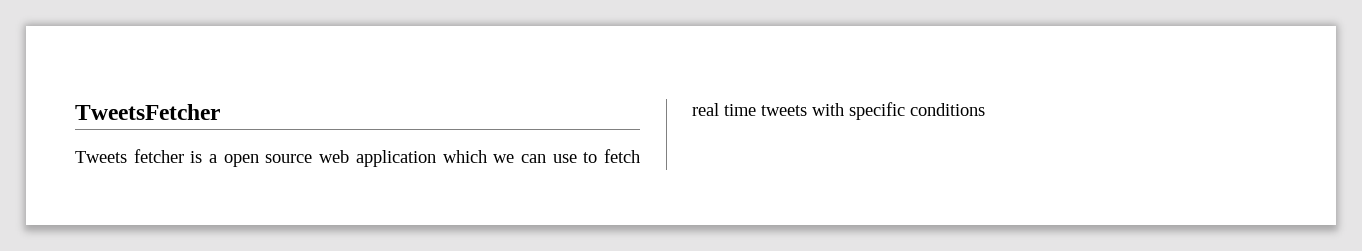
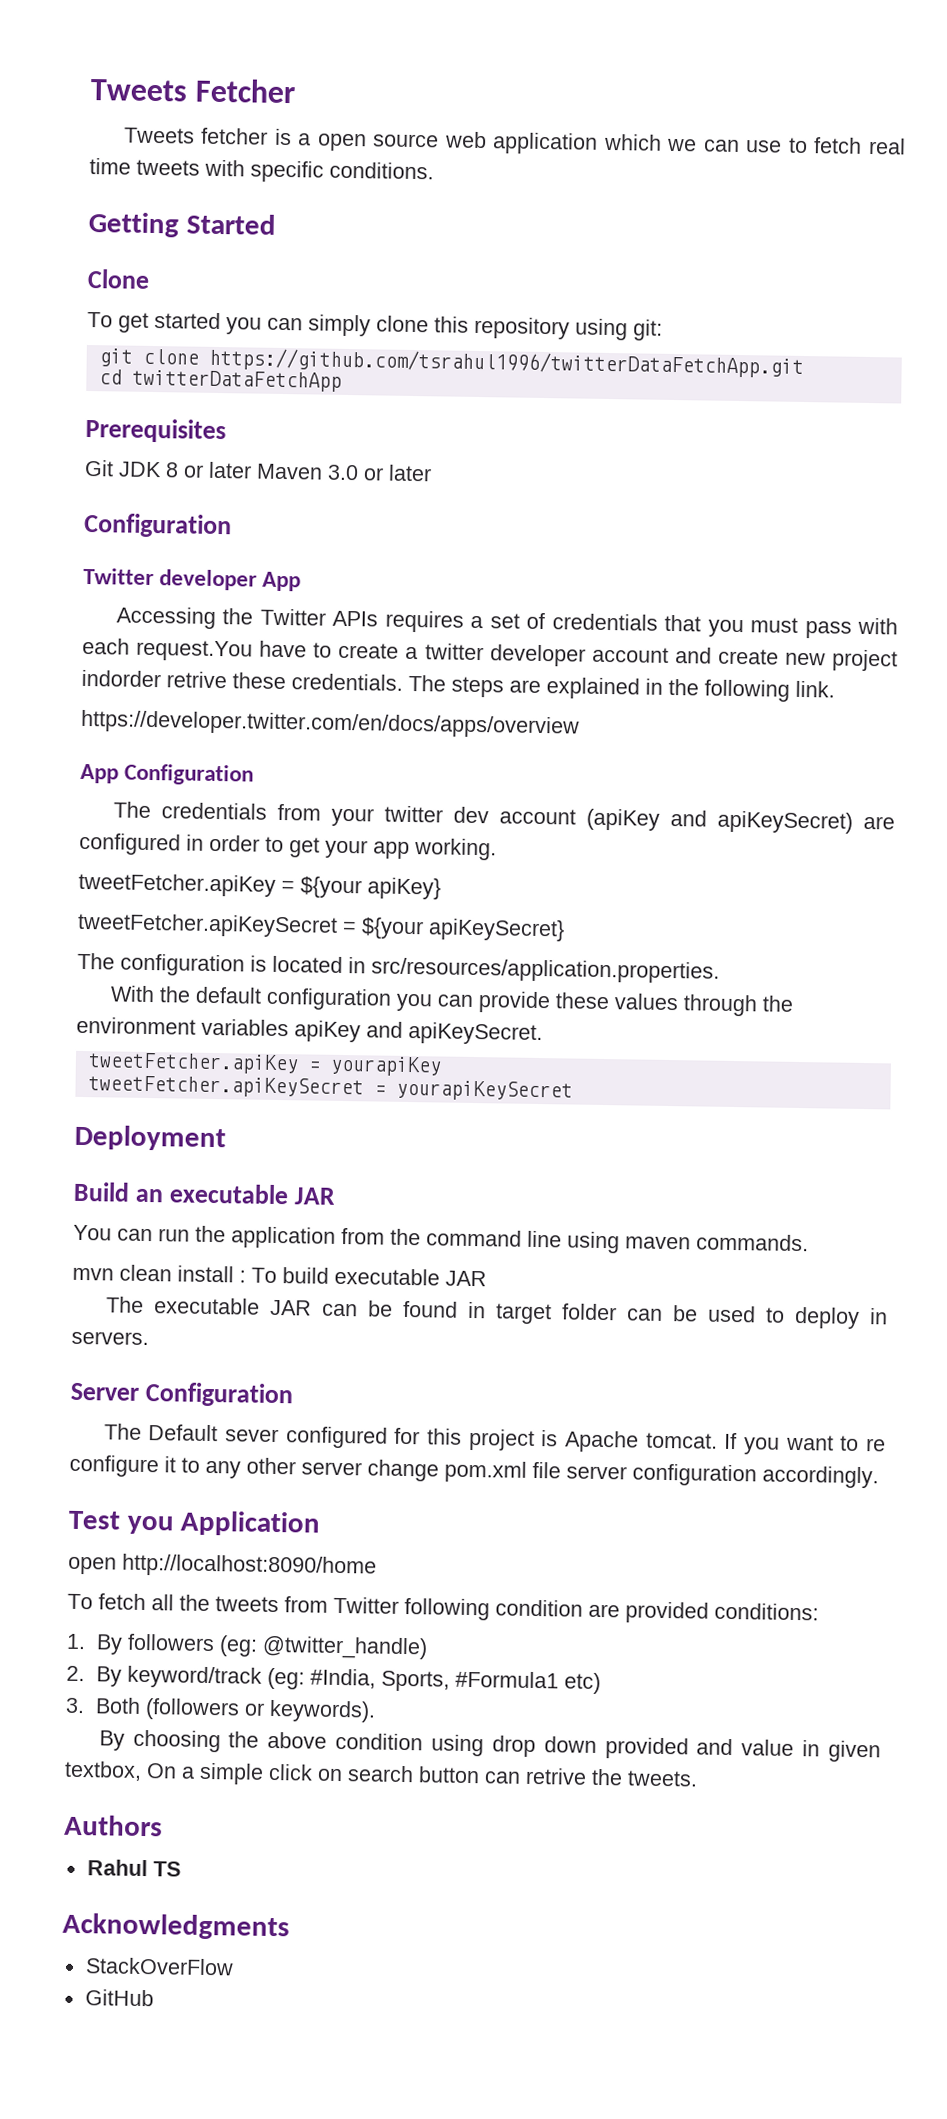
- TweetsFetcher
+ Tweets Fetcher
- Tweets fetcher is a open source web application which we can use to fetch real time tweets with specific conditions
+ Tweets fetcher is a open source web application which we can use to fetch real time tweets with specific conditions.
+ Getting Started
+ Clone
+ To get started you can simply clone this repository using git:
+ git clone https://github.com/tsrahul1996/twitterDataFetchApp.git
+ cd twitterDataFetchApp
+ Prerequisites
+ Git JDK 8 or later Maven 3.0 or later
+ Configuration
+ Twitter developer App
+ Accessing the Twitter APIs requires a set of credentials that you must pass with each request.You have to create a twitter developer account and create new project indorder retrive these credentials. The steps are explained in the following link.
+ https://developer.twitter.com/en/docs/apps/overview
+ App Configuration
+ The credentials from your twitter dev account (apiKey and apiKeySecret) are configured in order to get your app working.
+ tweetFetcher.apiKey = ${your apiKey}
+ tweetFetcher.apiKeySecret = ${your apiKeySecret}
+ The configuration is located in src/resources/application.properties.
+ With the default configuration you can provide these values through the environment variables apiKey and apiKeySecret.
+ tweetFetcher.apiKey = yourapiKey
+ tweetFetcher.apiKeySecret = yourapiKeySecret
+ Deployment
+ Build an executable JAR
+ You can run the application from the command line using maven commands.
+ mvn clean install : To build executable JAR
+ The executable JAR can be found in target folder can be used to deploy in servers.
+ Server Configuration
+ The Default sever configured for this project is Apache tomcat. If you want to re configure it to any other server change pom.xml file server configuration accordingly.
+ Test you Application
+ open http://localhost:8090/home
+ To fetch all the tweets from Twitter following condition are provided conditions:
+ 1. By followers (eg: @twitter_handle)
+ 2. By keyword/track (eg: #India, Sports, #Formula1 etc)
+ 3. Both (followers or keywords).
+ By choosing the above condition using drop down provided and value in given textbox, On a simple click on search button can retrive the tweets.
+ Authors
+ Rahul TS
+ Acknowledgments
+ StackOverFlow
+ GitHub

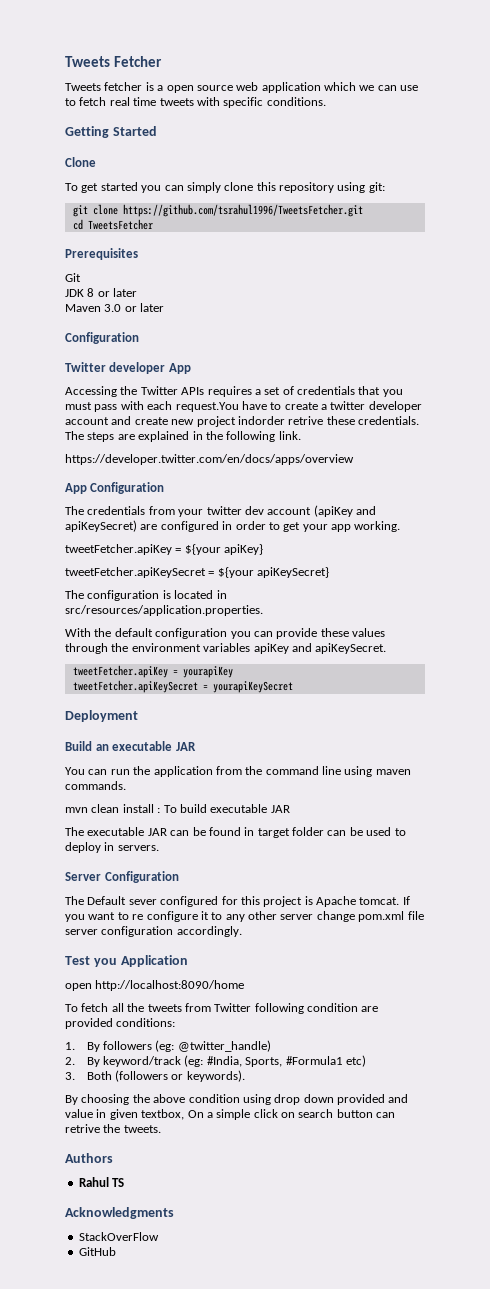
- git clone https://github.com/tsrahul1996/twitterDataFetchApp.git
+ git clone https://github.com/tsrahul1996/TweetsFetcher.git
- cd twitterDataFetchApp
+ cd TweetsFetcher
- Git JDK 8 or later Maven 3.0 or later
+ Git
+ JDK 8 or later
+ Maven 3.0 or later

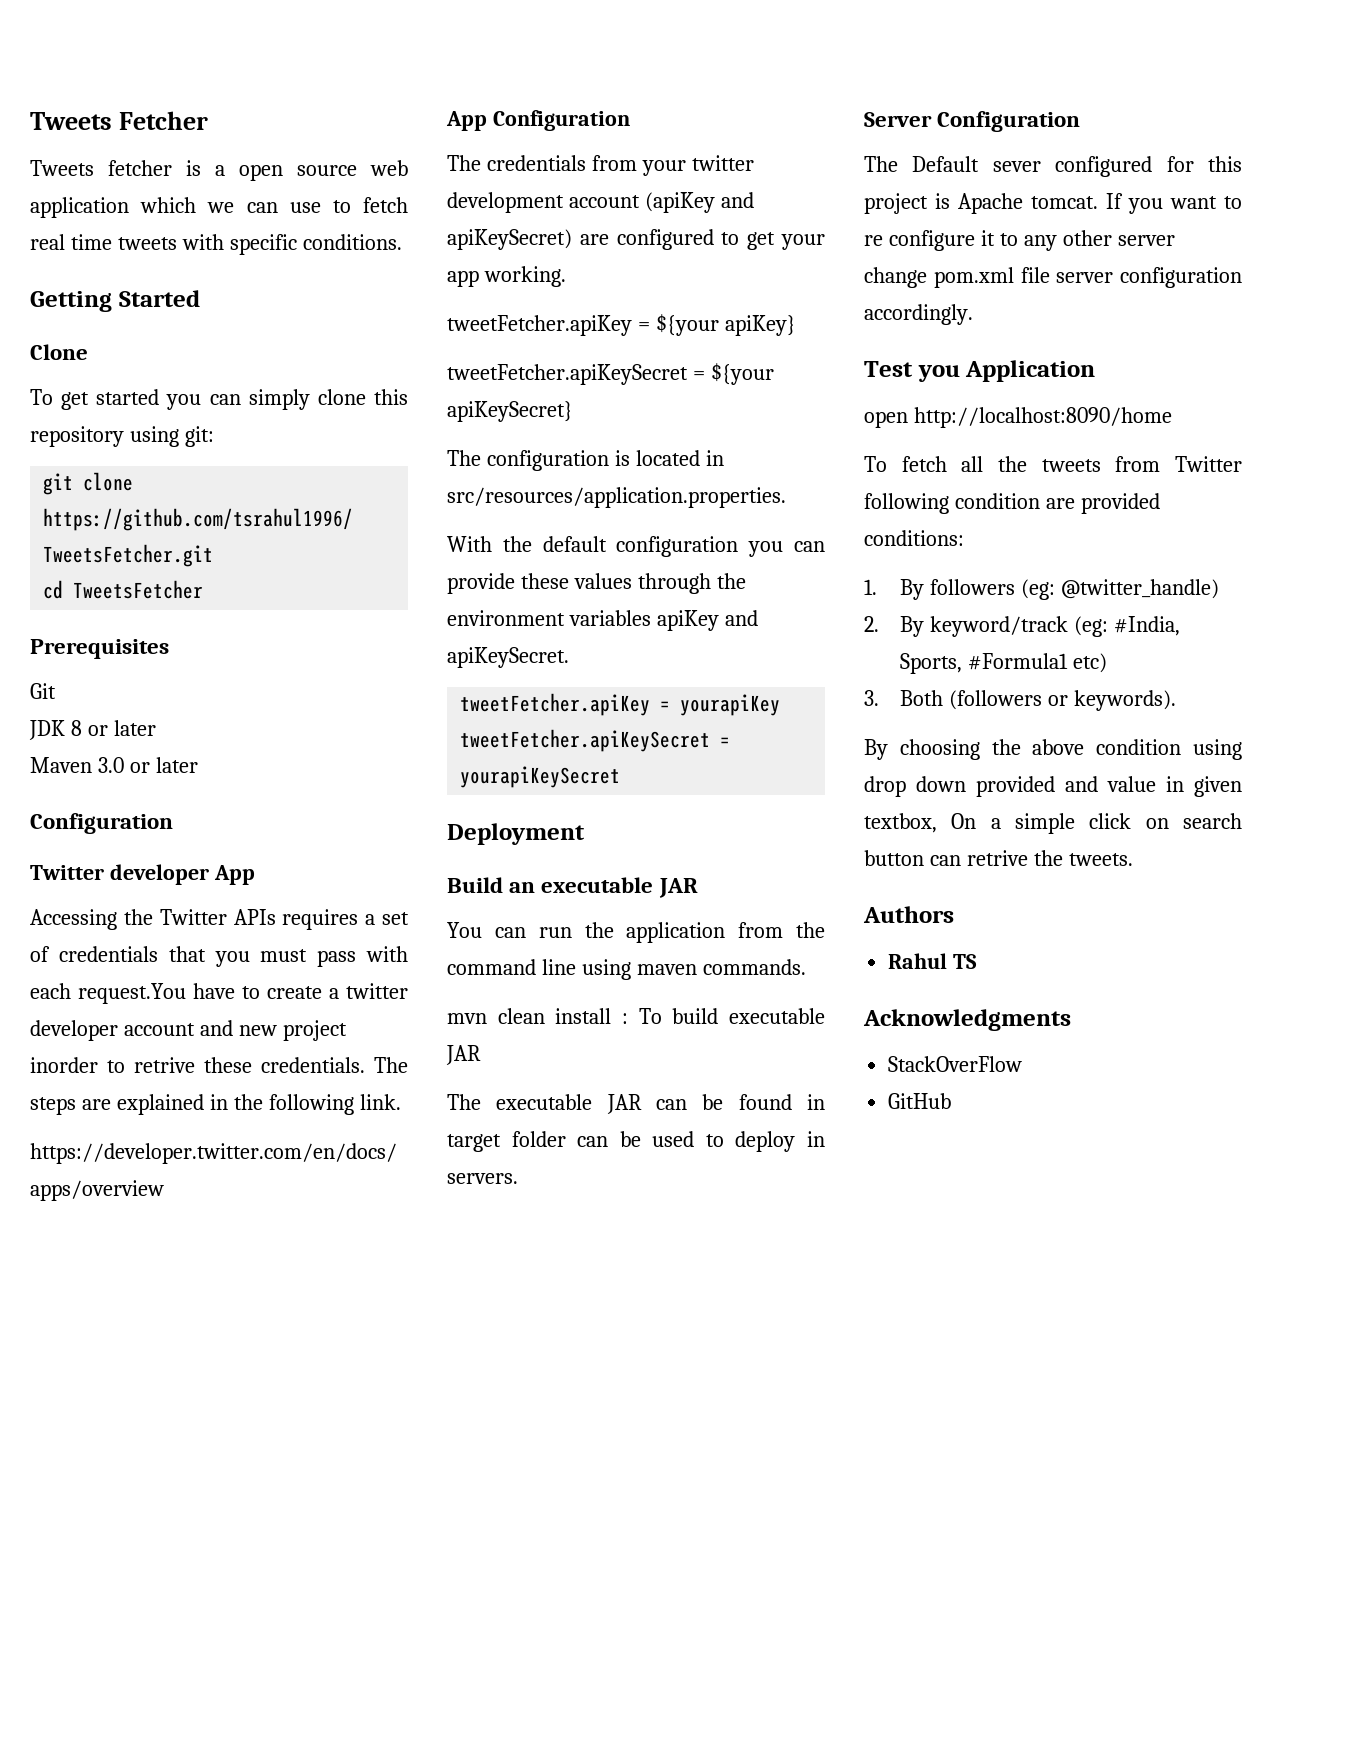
- Accessing the Twitter APIs requires a set of credentials that you must pass with each request.You have to create a twitter developer account and create new project indorder retrive these credentials.
+ Accessing the Twitter APIs requires a set of credentials that you must pass with each request.You have to create a twitter developer account and new project inorder to retrive these credentials.
- The credentials from your twitter dev account (apiKey and apiKeySecret) are configured in order to get your app working.
+ The credentials from your twitter development account (apiKey and apiKeySecret) are configured to get your app working.

